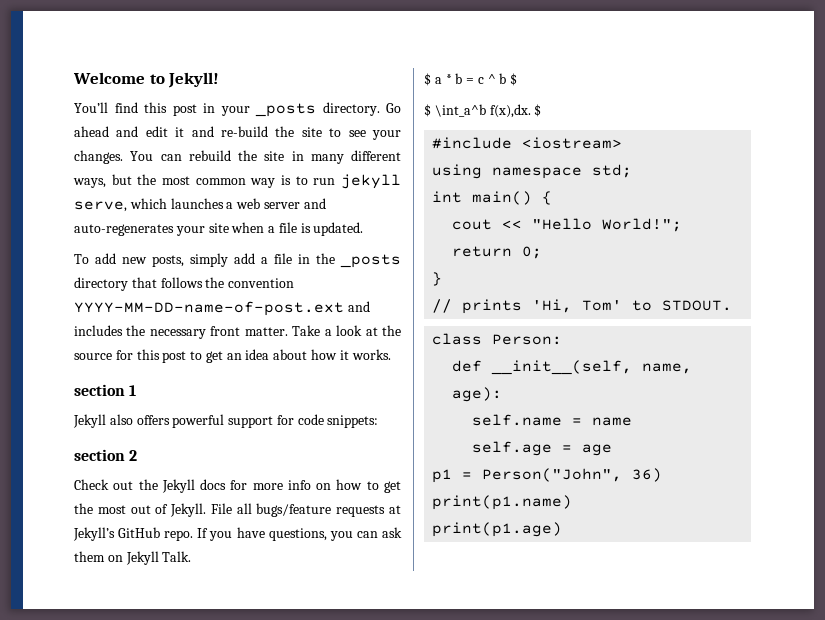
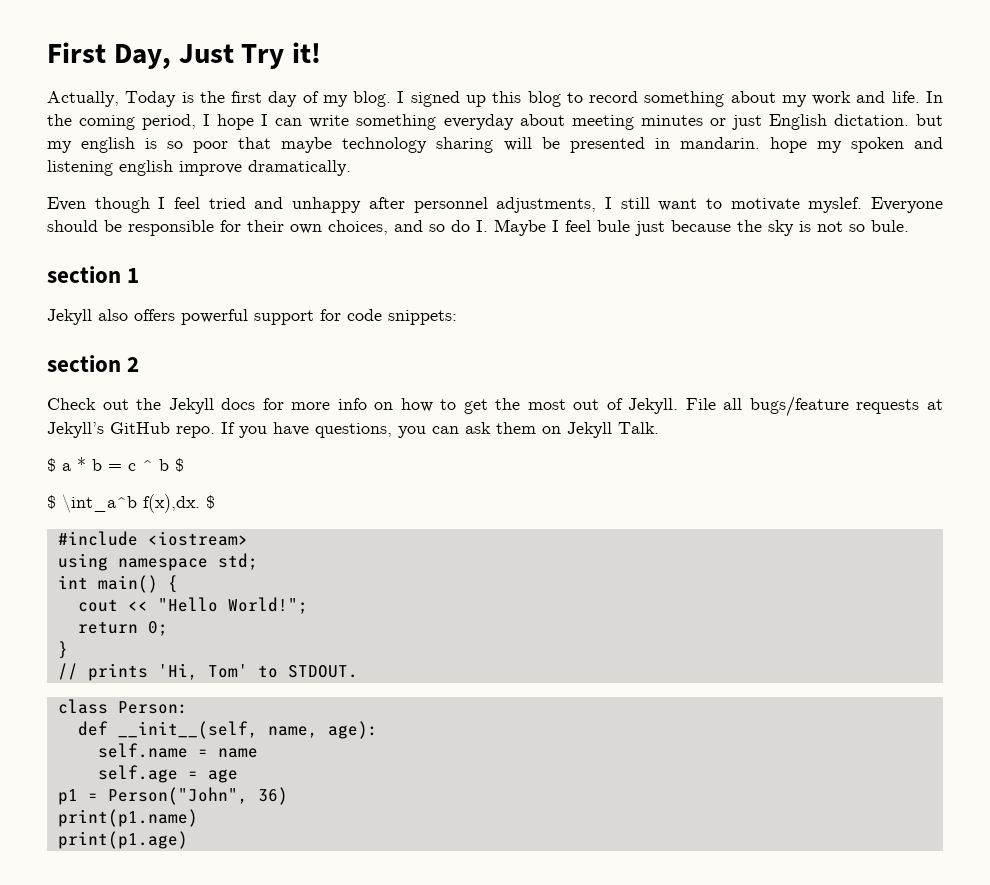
- Welcome to Jekyll!
- You’ll find this post in your _posts directory. Go ahead and edit it and re-build the site to see your changes. You can rebuild the site in many different ways, but the most common way is to run jekyll serve, which launches a web server and auto-regenerates your site when a file is updated.
- To add new posts, simply add a file in the _posts directory that follows the convention YYYY-MM-DD-name-of-post.ext and includes the necessary front matter. Take a look at the source for this post to get an idea about how it works.
+ First Day, Just Try it!
+ Actually, Today is the first day of my blog. I signed up this blog to record something about my work and life. In the coming period, I hope I can write something everyday about meeting minutes or just English dictation. but my english is so poor that maybe technology sharing will be presented in mandarin. hope my spoken and listening english improve dramatically.
+ Even though I feel tried and unhappy after personnel adjustments, I still want to motivate myslef. Everyone should be responsible for their own choices, and so do I. Maybe I feel bule just because the sky is not so bule.

